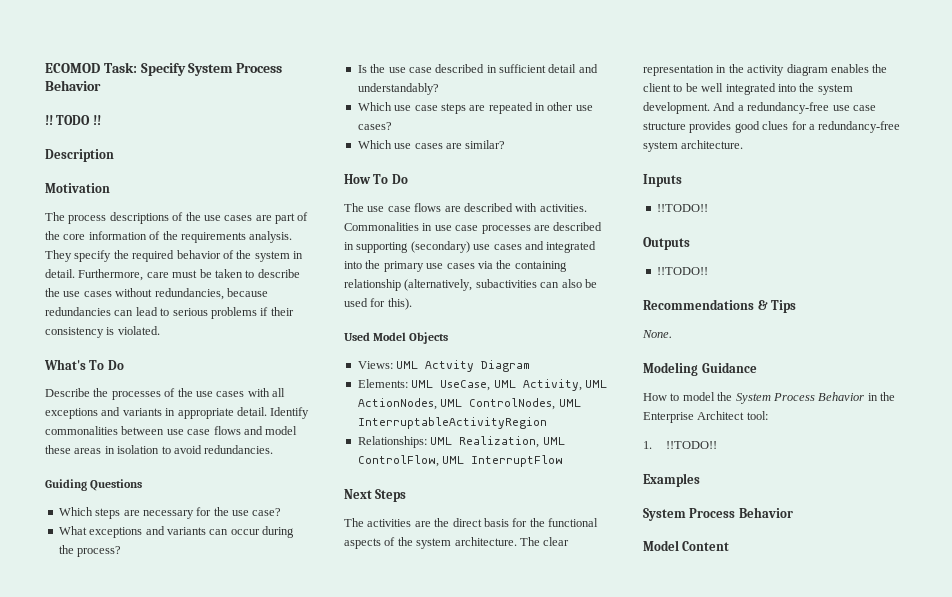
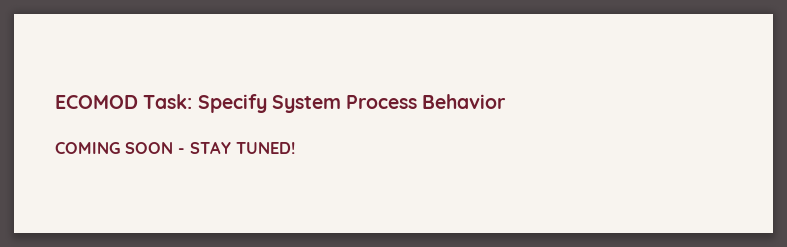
- !! TODO !!
- Description
- Motivation
- The process descriptions of the use cases are part of the core information of the requirements analysis. They specify the required behavior of the system in detail. Furthermore, care must be taken to describe the use cases without redundancies, because redundancies can lead to serious problems if their consistency is violated.
- What's To Do
- Describe the processes of the use cases with all exceptions and variants in appropriate detail. Identify commonalities between use case flows and model these areas in isolation to avoid redundancies.
- Guiding Questions
- Which steps are necessary for the use case?
- What exceptions and variants can occur during the process?
- Is the use case described in sufficient detail and understandably?
- Which use case steps are repeated in other use cases?
- Which use cases are similar?
- How To Do
- The use case flows are described with activities. Commonalities in use case processes are described in supporting (secondary) use cases and integrated into the primary use cases via the containing relationship (alternatively, subactivities can also be used for this).
- Used Model Objects
- Views: UML Actvity Diagram
- Elements: UML UseCase, UML Activity, UML ActionNodes, UML ControlNodes, UML InterruptableActivityRegion
- Relationships: UML Realization, UML ControlFlow, UML InterruptFlow
- Next Steps
- The activities are the direct basis for the functional aspects of the system architecture. The clear representation in the activity diagram enables the client to be well integrated into the system development. And a redundancy-free use case structure provides good clues for a redundancy-free system architecture.
- Inputs
- !!TODO!!
- Outputs
- !!TODO!!
- Recommendations & Tips
- None.
- Modeling Guidance
- How to model the System Process Behavior in the Enterprise Architect tool:
- 1. !!TODO!!
- Examples
- System Process Behavior
- Model Content
+ COMING SOON - STAY TUNED!

